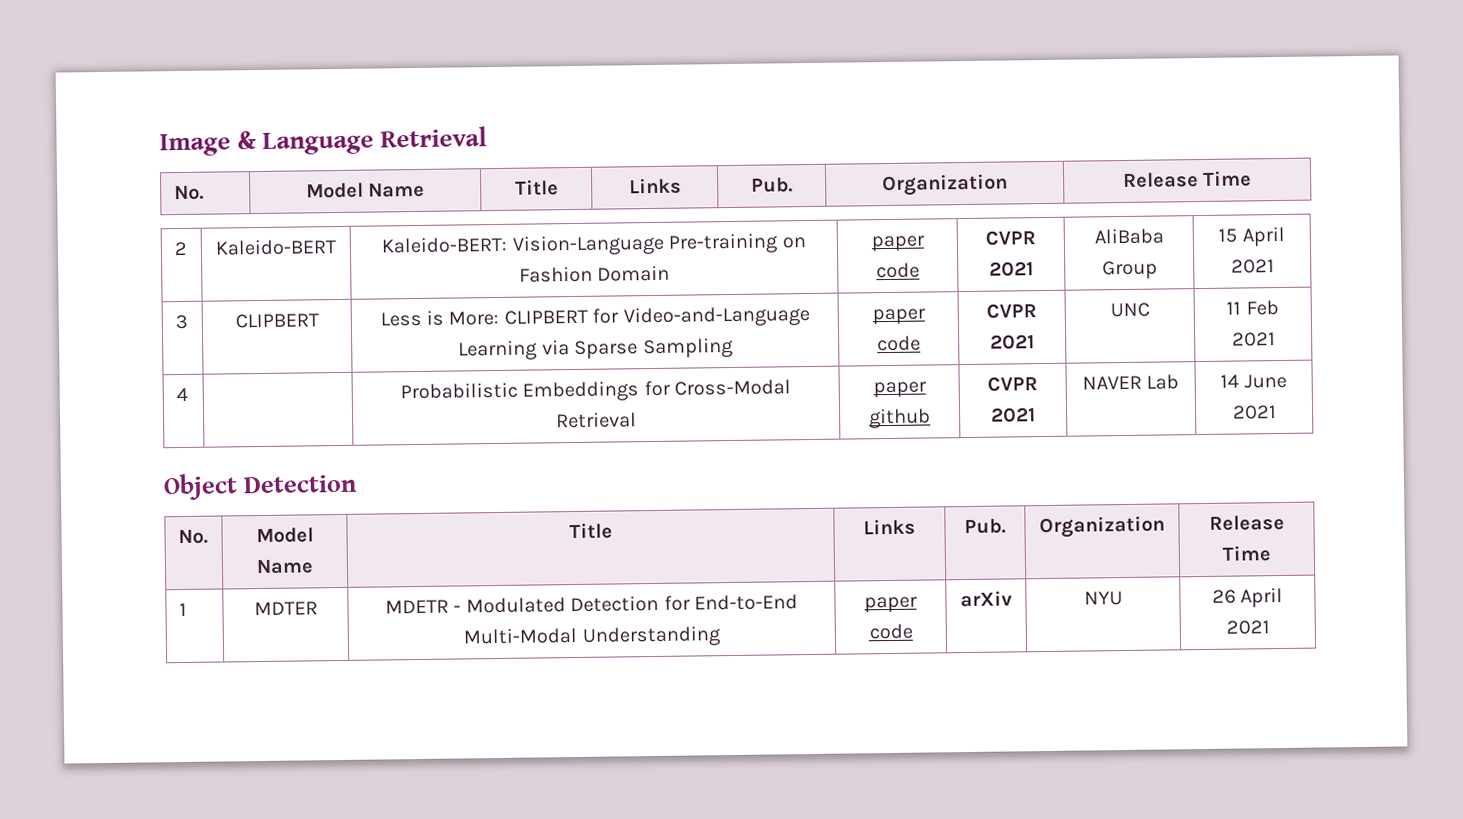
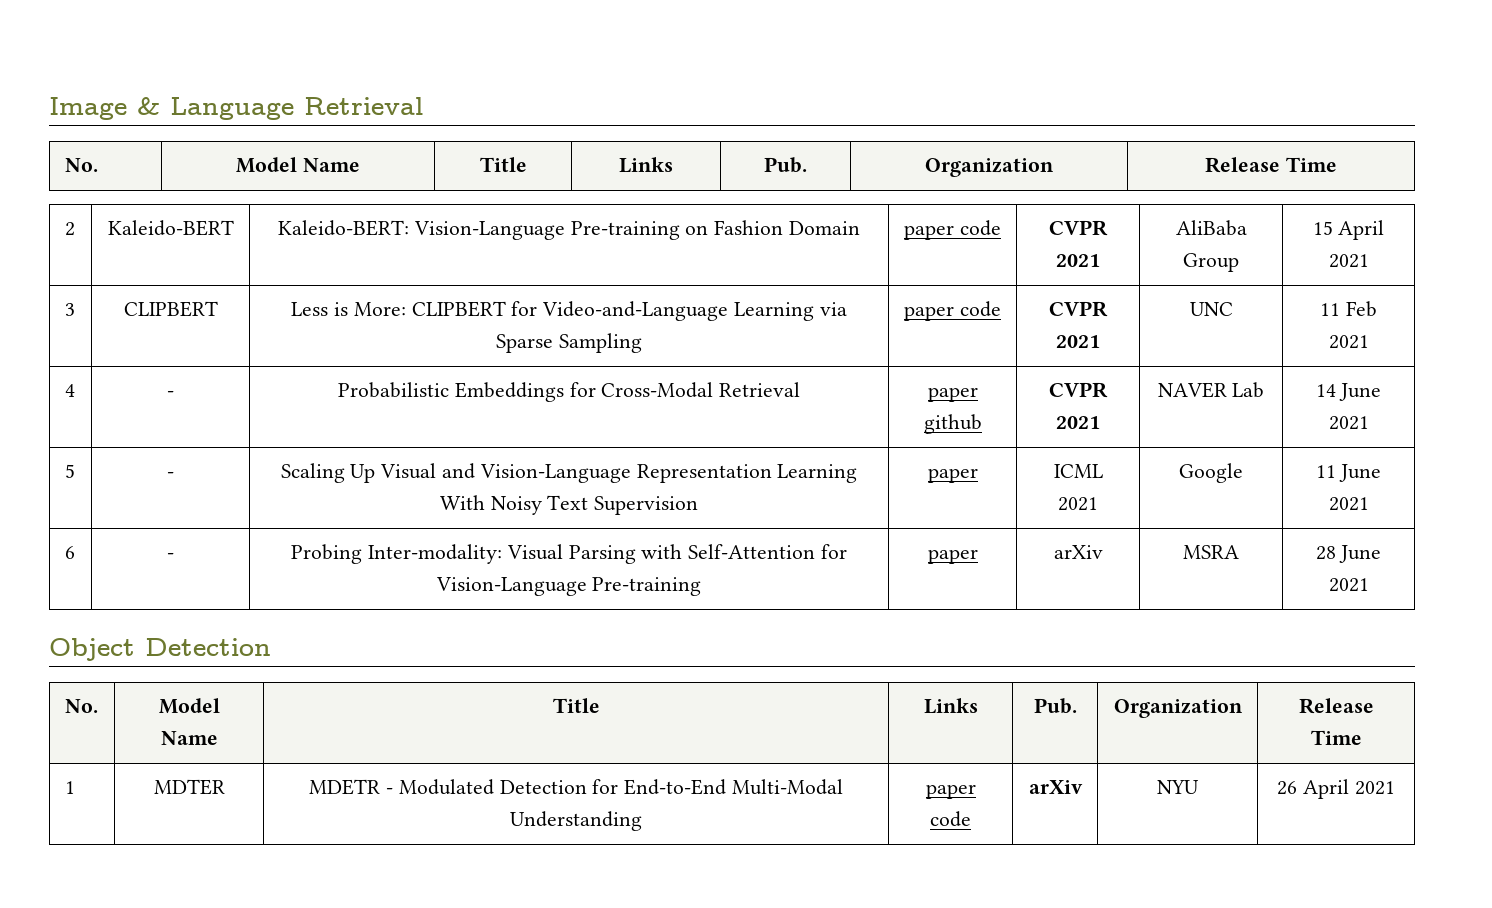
- 4 | | Probabilistic Embeddings for Cross-Modal Retrieval | paper github | CVPR 2021 | NAVER Lab | 14 June 2021
+ 4 | - | Probabilistic Embeddings for Cross-Modal Retrieval | paper github | CVPR 2021 | NAVER Lab | 14 June 2021
+ 5 | - | Scaling Up Visual and Vision-Language Representation Learning With Noisy Text Supervision | paper | ICML 2021 | Google | 11 June 2021
+ 6 | - | Probing Inter-modality: Visual Parsing with Self-Attention for Vision-Language Pre-training | paper | arXiv | MSRA | 28 June 2021

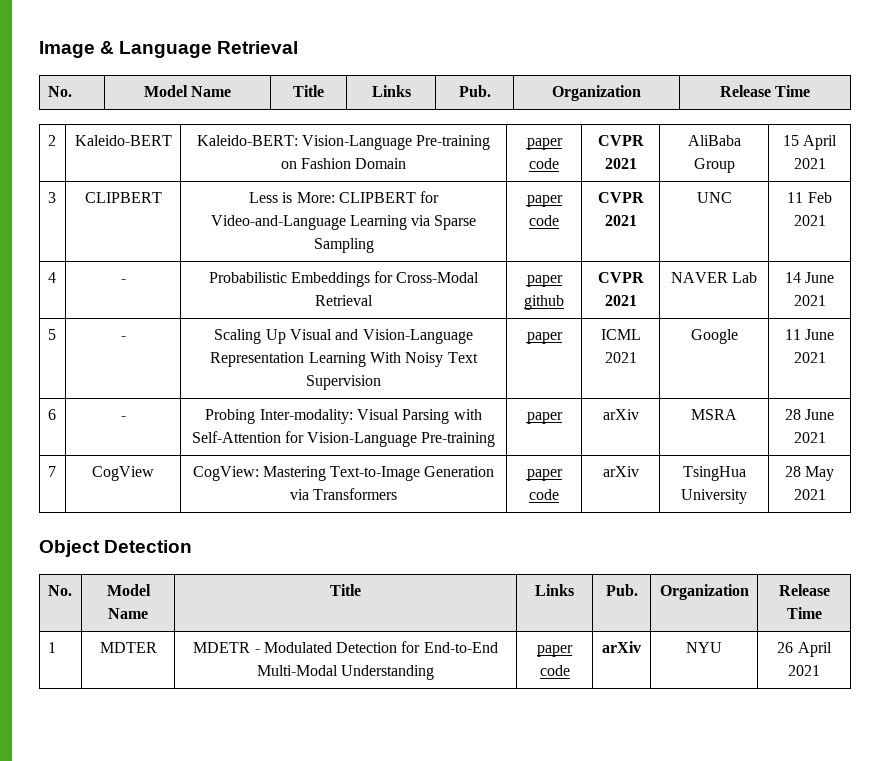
+ 7 | CogView | CogView: Mastering Text-to-Image Generation via Transformers | paper code | arXiv | TsingHua University | 28 May 2021

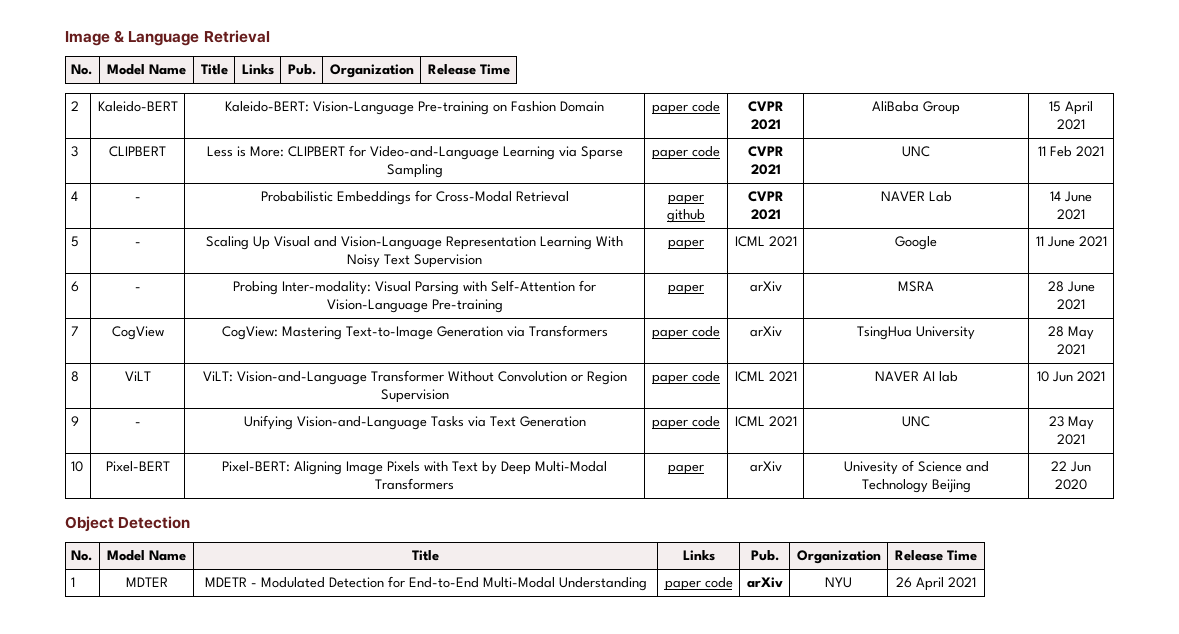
+ 8 | ViLT | ViLT: Vision-and-Language Transformer Without Convolution or Region Supervision | paper code | ICML 2021 | NAVER AI lab | 10 Jun 2021
+ 9 | - | Unifying Vision-and-Language Tasks via Text Generation | paper code | ICML 2021 | UNC | 23 May 2021
+ 10 | Pixel-BERT | Pixel-BERT: Aligning Image Pixels with Text by Deep Multi-Modal Transformers | paper | arXiv | Univesity of Science and Technology Beijing | 22 Jun 2020

